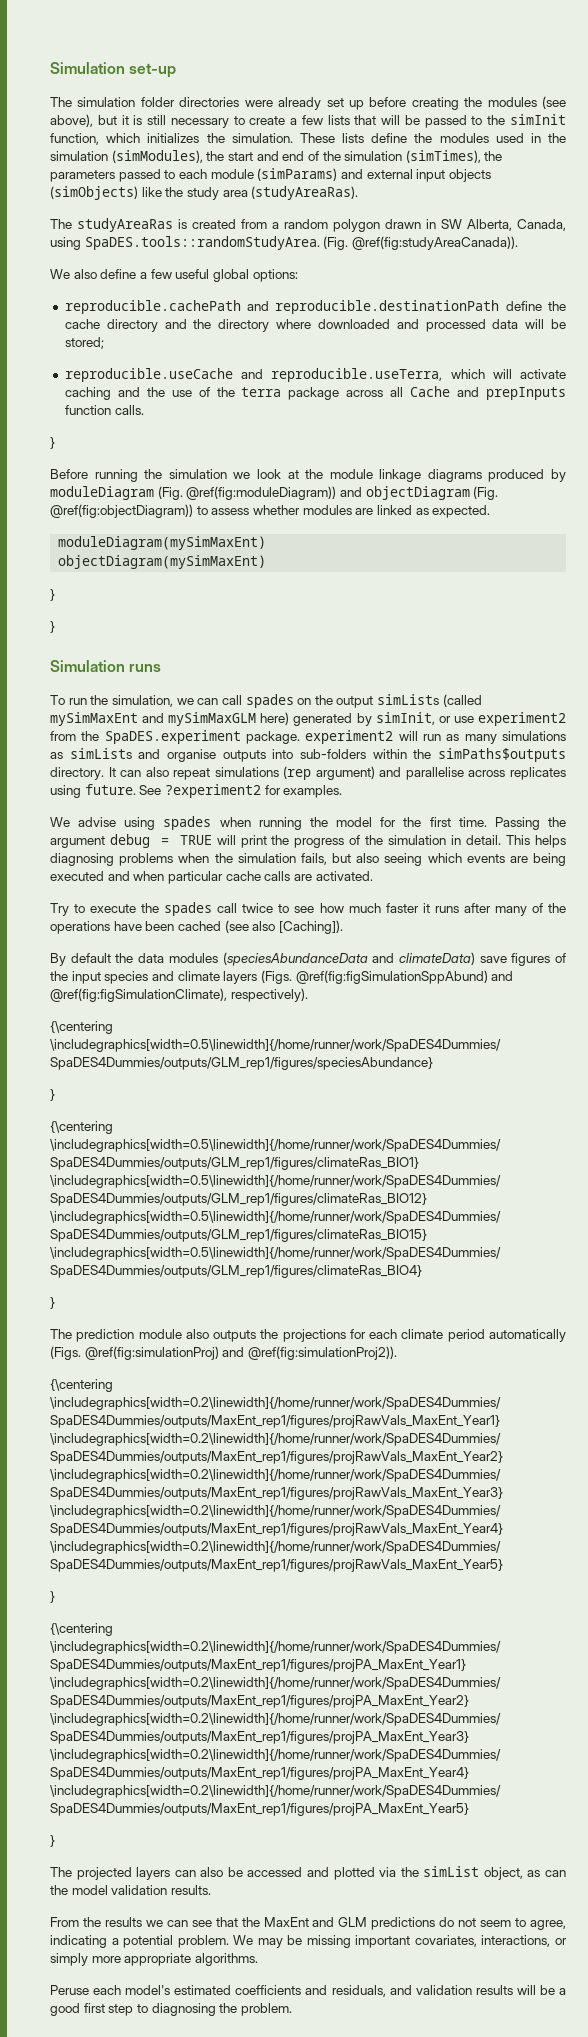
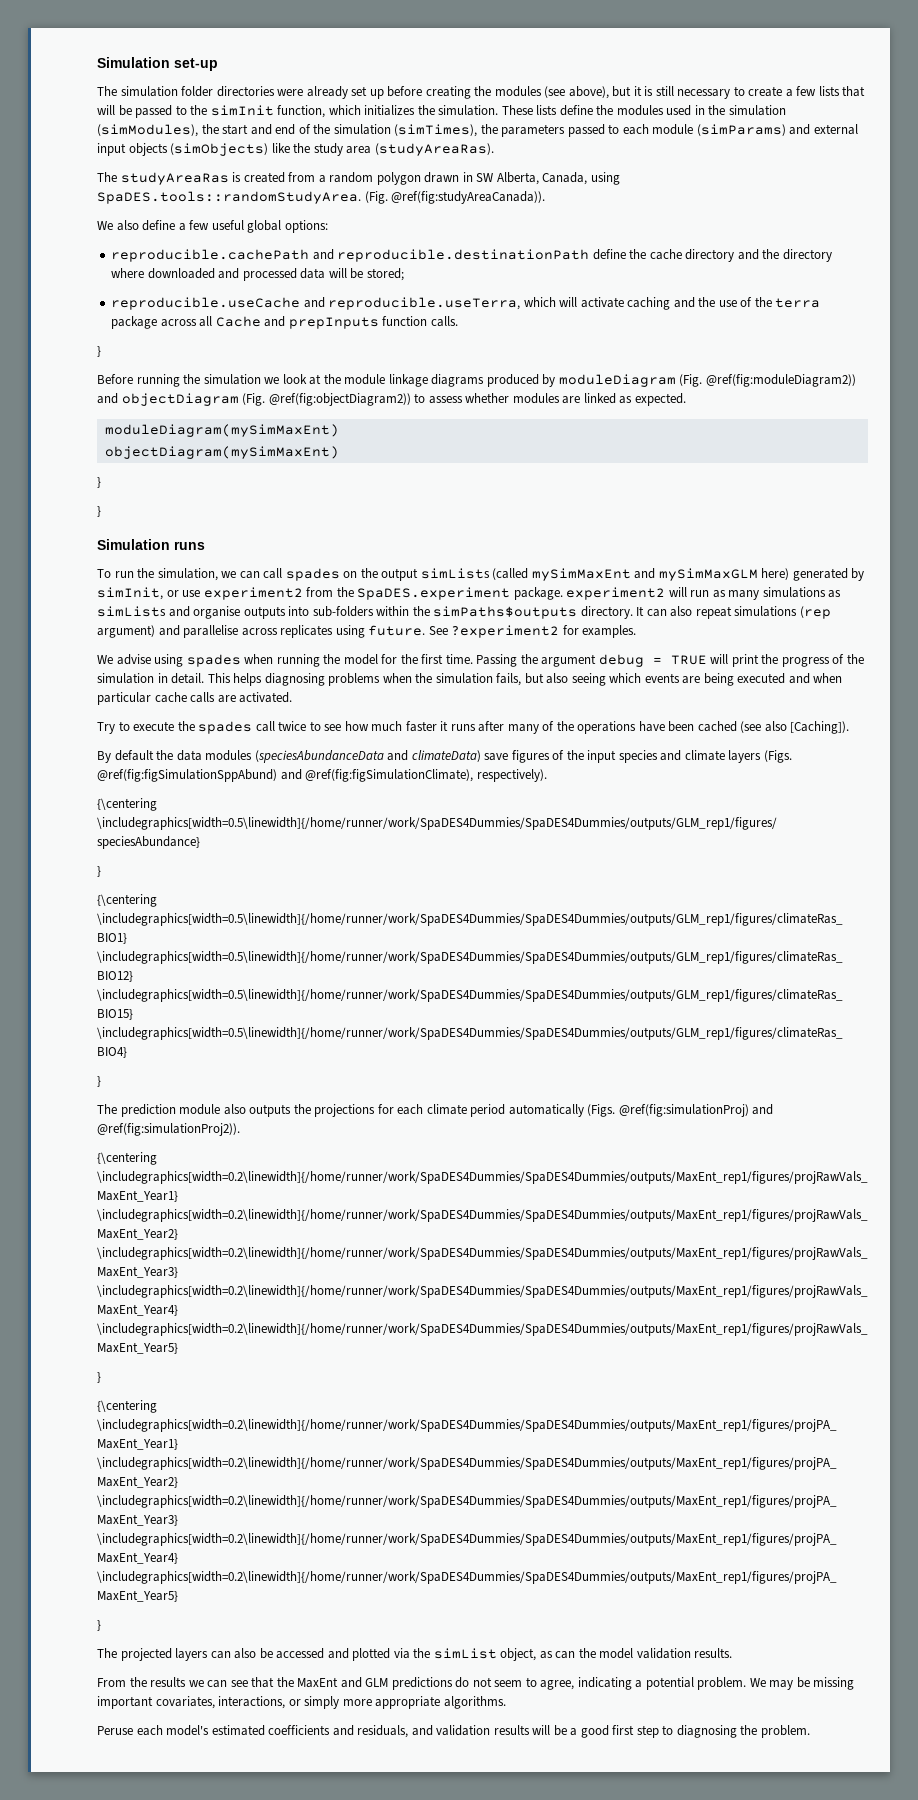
- Before running the simulation we look at the module linkage diagrams produced by moduleDiagram (Fig. @ref(fig:moduleDiagram)) and objectDiagram (Fig. @ref(fig:objectDiagram)) to assess whether modules are linked as expected.
+ Before running the simulation we look at the module linkage diagrams produced by moduleDiagram (Fig. @ref(fig:moduleDiagram2)) and objectDiagram (Fig. @ref(fig:objectDiagram2)) to assess whether modules are linked as expected.

